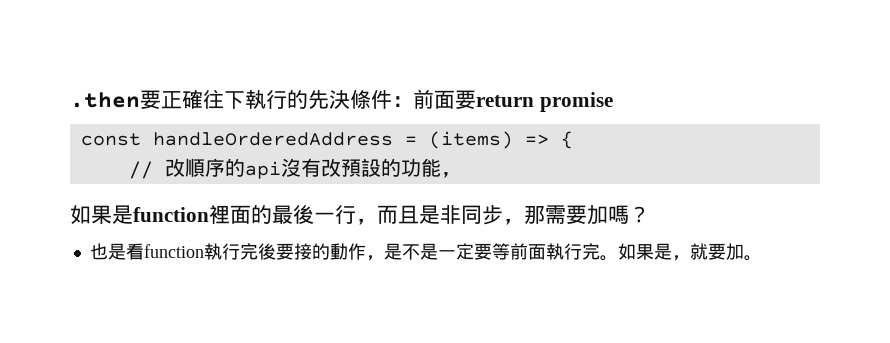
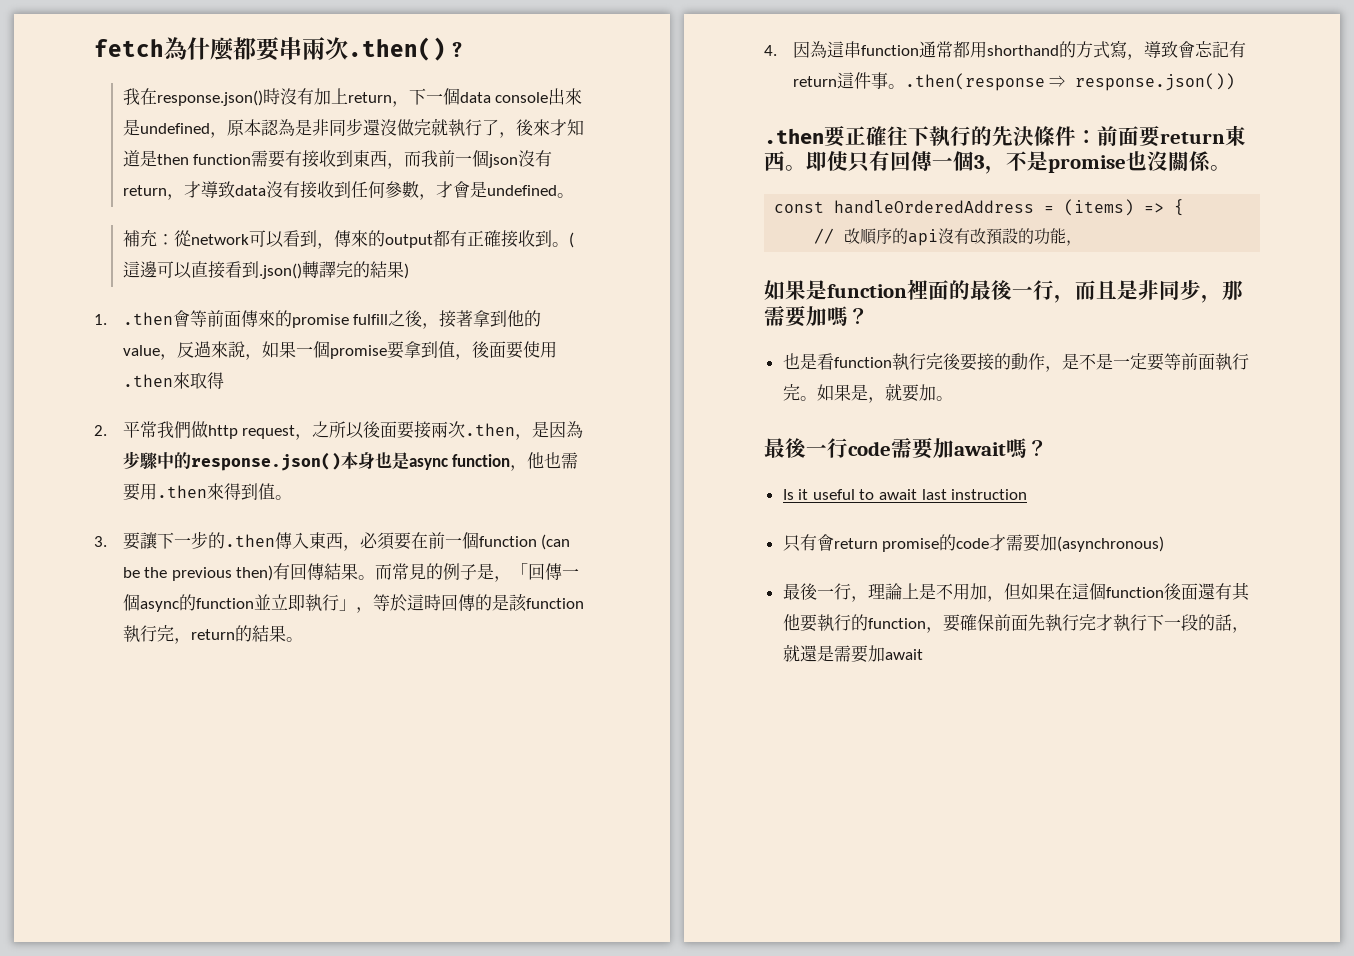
+ fetch為什麼都要串兩次.then() ?
+ 我在response.json()時沒有加上return，下一個data console出來是undefined，原本認為是非同步還沒做完就執行了，後來才知道是then function需要有接收到東西，而我前一個json沒有return，才導致data沒有接收到任何參數，才會是undefined。
+ 補充：從network可以看到，傳來的output都有正確接收到。(這邊可以直接看到.json()轉譯完的結果)
+ 1. .then會等前面傳來的promise fulfill之後，接著拿到他的value，反過來說，如果一個promise要拿到值，後面要使用.then來取得
+ 2.平常我們做http request，之所以後面要接兩次.then，是因為步驟中的response.json()本身也是async function，他也需要用.then來得到值。
+ 3.要讓下一步的.then傳入東西，必須要在前一個function (can be the previous then)有回傳結果。而常見的例子是，「回傳一個async的function並立即執行」，等於這時回傳的是該function執行完，return的結果。
+ 4.因為這串function通常都用shorthand的方式寫，導致會忘記有return這件事。.then(response ⇒ response.json())
- .then要正確往下執行的先決條件：前面要return promise
+ .then要正確往下執行的先決條件：前面要return東西。即使只有回傳一個3，不是promise也沒關係。
+ 最後一行code需要加await嗎？
+ Is it useful to await last instruction
+ 只有會return promise的code才需要加(asynchronous)
+ 最後一行，理論上是不用加，但如果在這個function後面還有其他要執行的function，要確保前面先執行完才執行下一段的話，就還是需要加await

